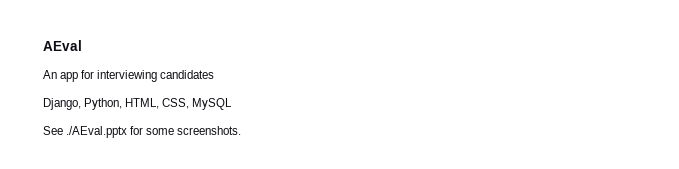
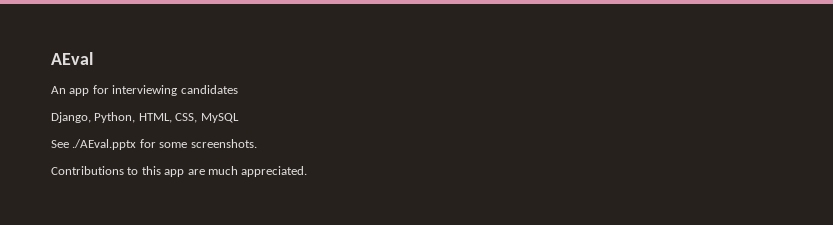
+ Contributions to this app are much appreciated.

